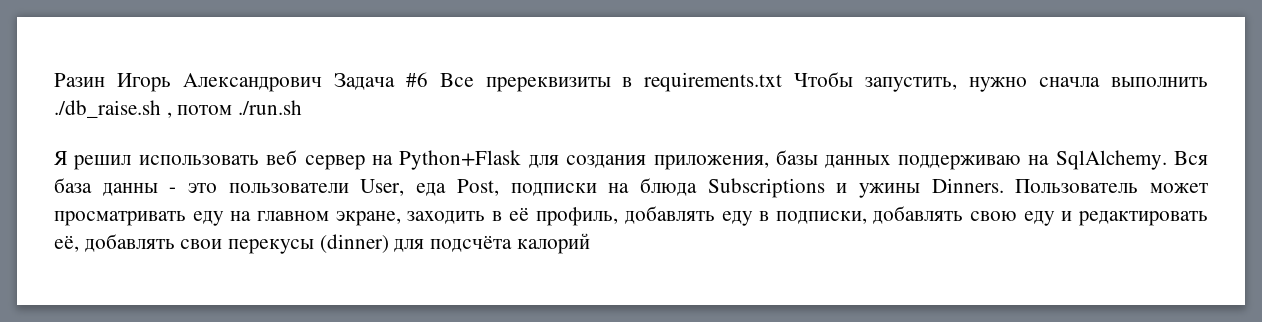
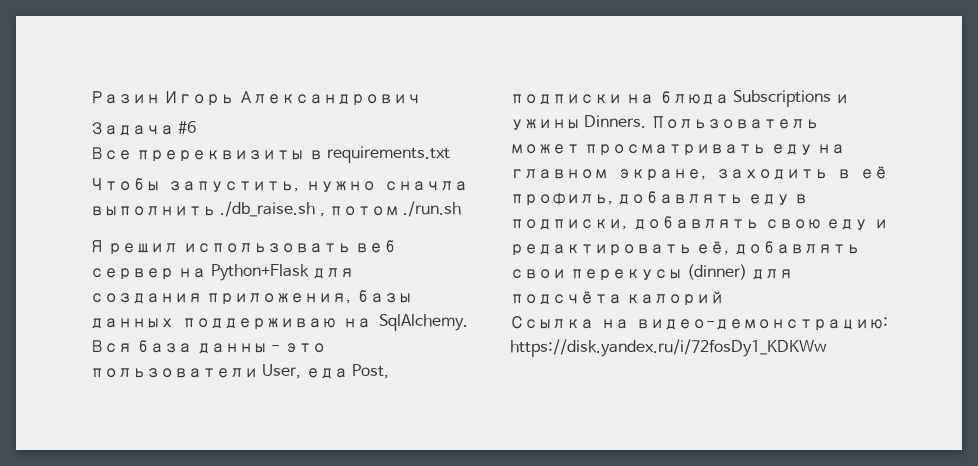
- Разин Игорь Александрович Задача #6 Все пререквизиты в requirements.txt Чтобы запустить, нужно сначла выполнить ./db_raise.sh , потом ./run.sh
+ Разин Игорь Александрович
+ Задача #6
+ Все пререквизиты в requirements.txt
+ Чтобы запустить, нужно сначла выполнить ./db_raise.sh , потом ./run.sh
+ Ссылка на видео-демонстрацию: https://disk.yandex.ru/i/72fosDy1_KDKWw

